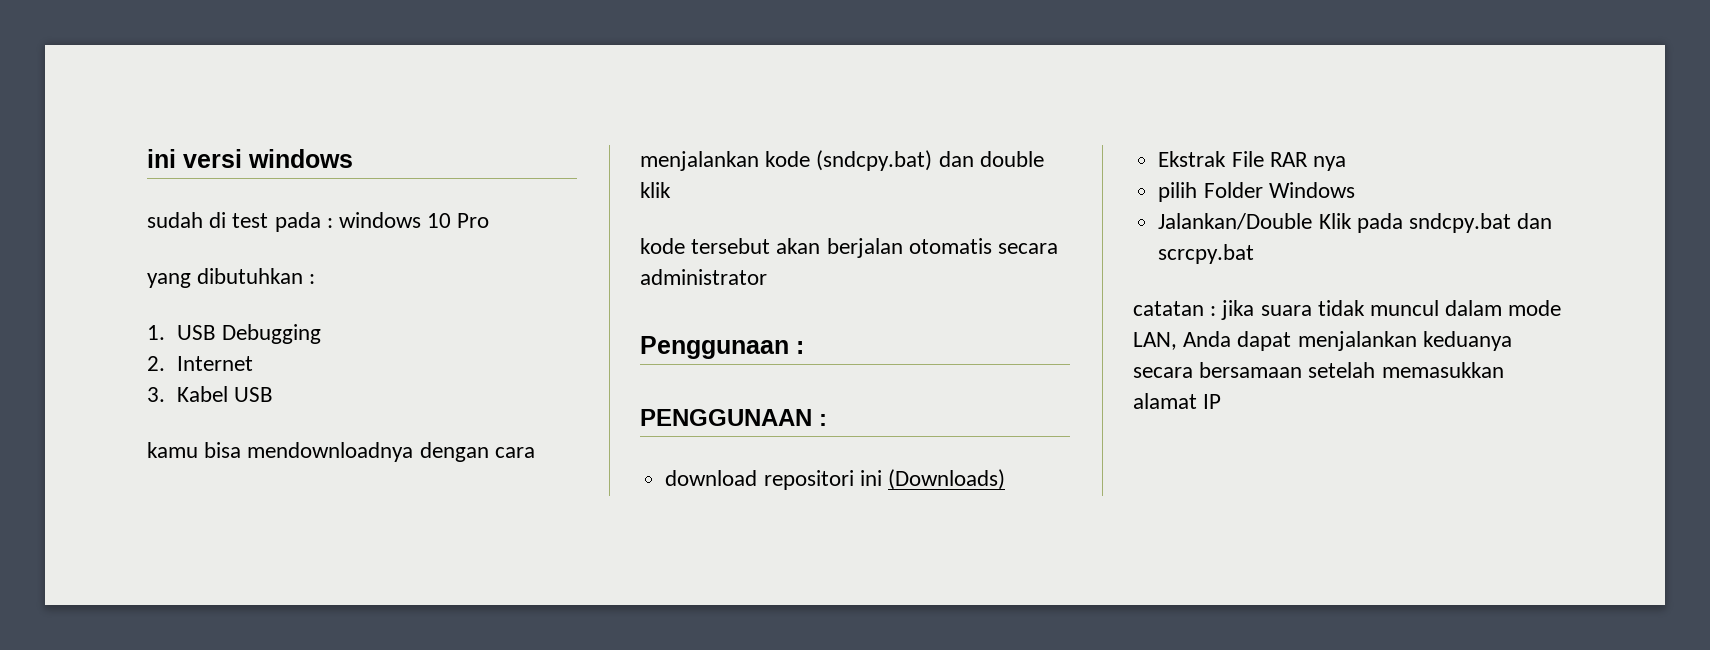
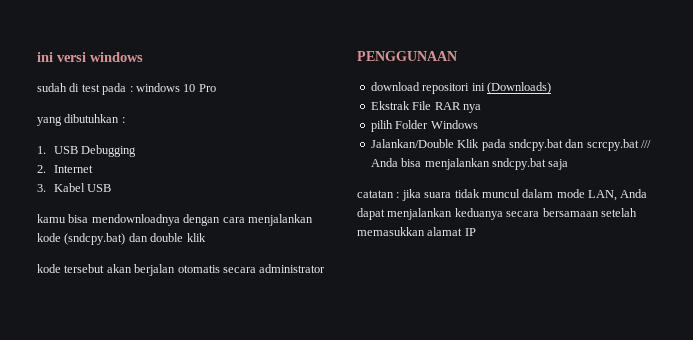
- Penggunaan :
- PENGGUNAAN :
+ PENGGUNAAN
- Jalankan/Double Klik pada sndcpy.bat dan scrcpy.bat
+ Jalankan/Double Klik pada sndcpy.bat dan scrcpy.bat /// Anda bisa menjalankan sndcpy.bat saja

